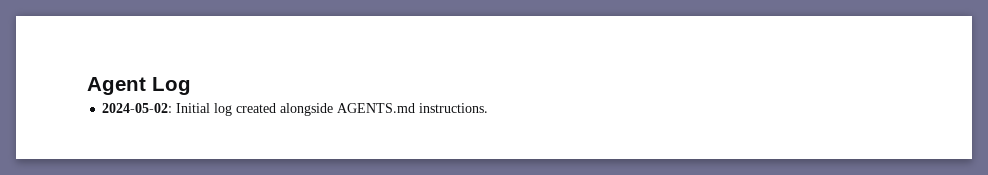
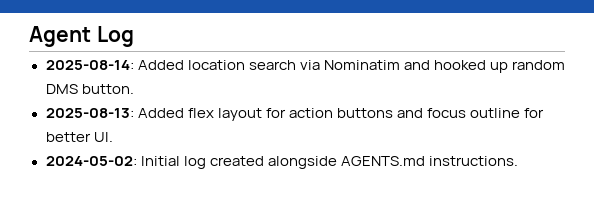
+ 2025-08-14: Added location search via Nominatim and hooked up random DMS button.
+ 2025-08-13: Added flex layout for action buttons and focus outline for better UI.

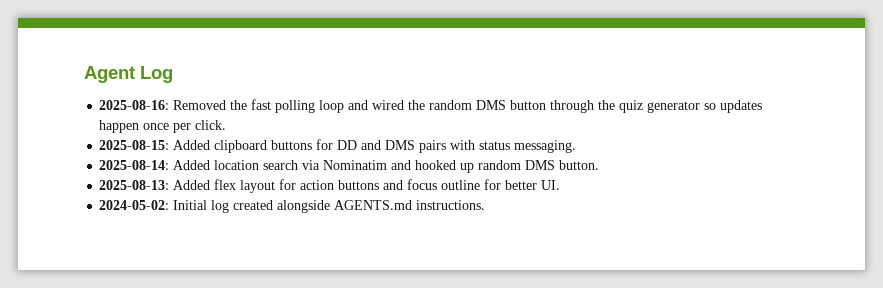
+ 2025-08-16: Removed the fast polling loop and wired the random DMS button through the quiz generator so updates happen once per click.
+ 2025-08-15: Added clipboard buttons for DD and DMS pairs with status messaging.

